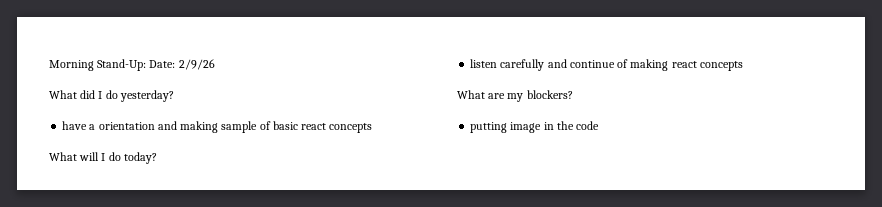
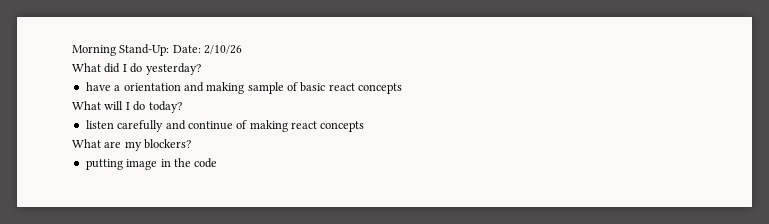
- Morning Stand-Up: Date: 2/9/26
+ Morning Stand-Up: Date: 2/10/26

